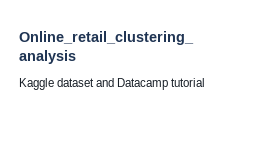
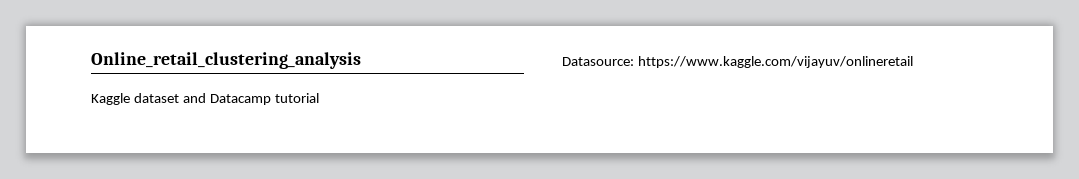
+ Datasource: https://www.kaggle.com/vijayuv/onlineretail

